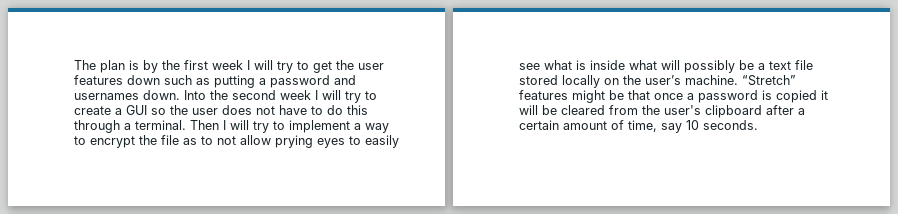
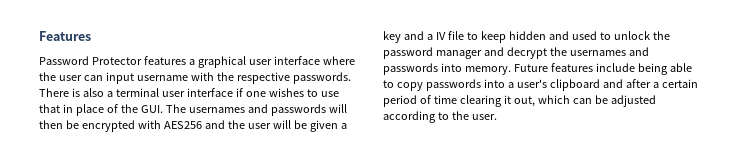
- The plan is by the first week I will try to get the user features down such as putting a password and usernames down. Into the second week I will try to create a GUI so the user does not have to do this through a terminal. Then I will try to implement a way to encrypt the file as to not allow prying eyes to easily see what is inside what will possibly be a text file stored locally on the user’s machine. “Stretch” features might be that once a password is copied it will be cleared from the user's clipboard after a certain amount of time, say 10 seconds.
+ Features
+ Password Protector features a graphical user interface where the user can input username with the respective passwords. There is also a terminal user interface if one wishes to use that in place of the GUI. The usernames and passwords will then be encrypted with AES256 and the user will be given a key and a IV file to keep hidden and used to unlock the password manager and decrypt the usernames and passwords into memory. Future features include being able to copy passwords into a user's clipboard and after a certain period of time clearing it out, which can be adjusted according to the user.

